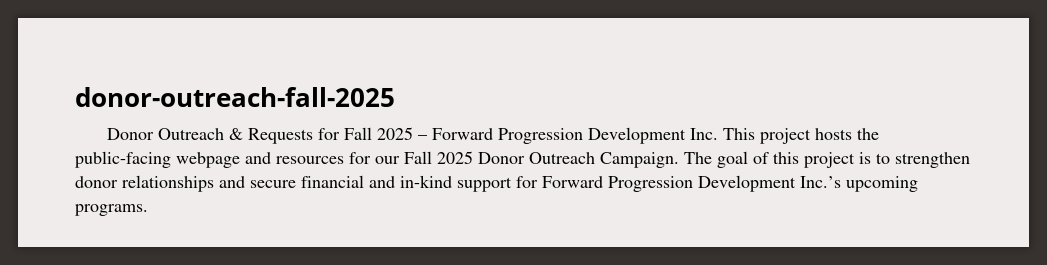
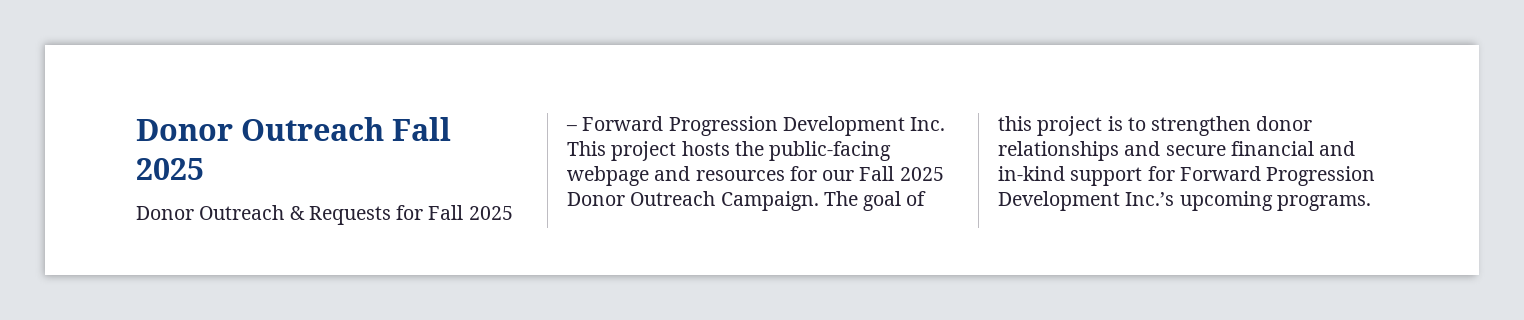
- donor-outreach-fall-2025
+ Donor Outreach Fall 2025

